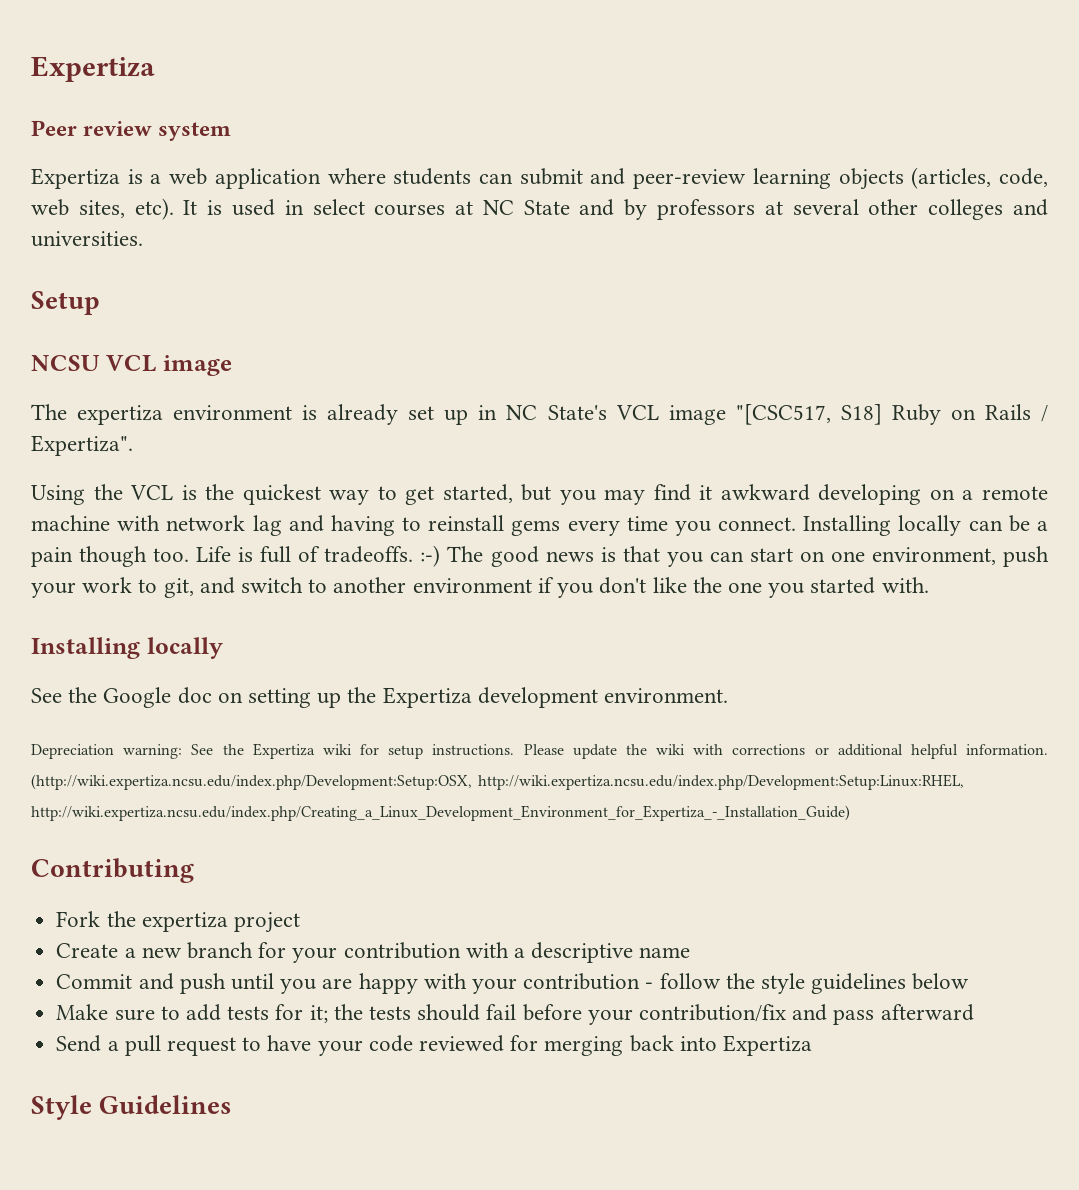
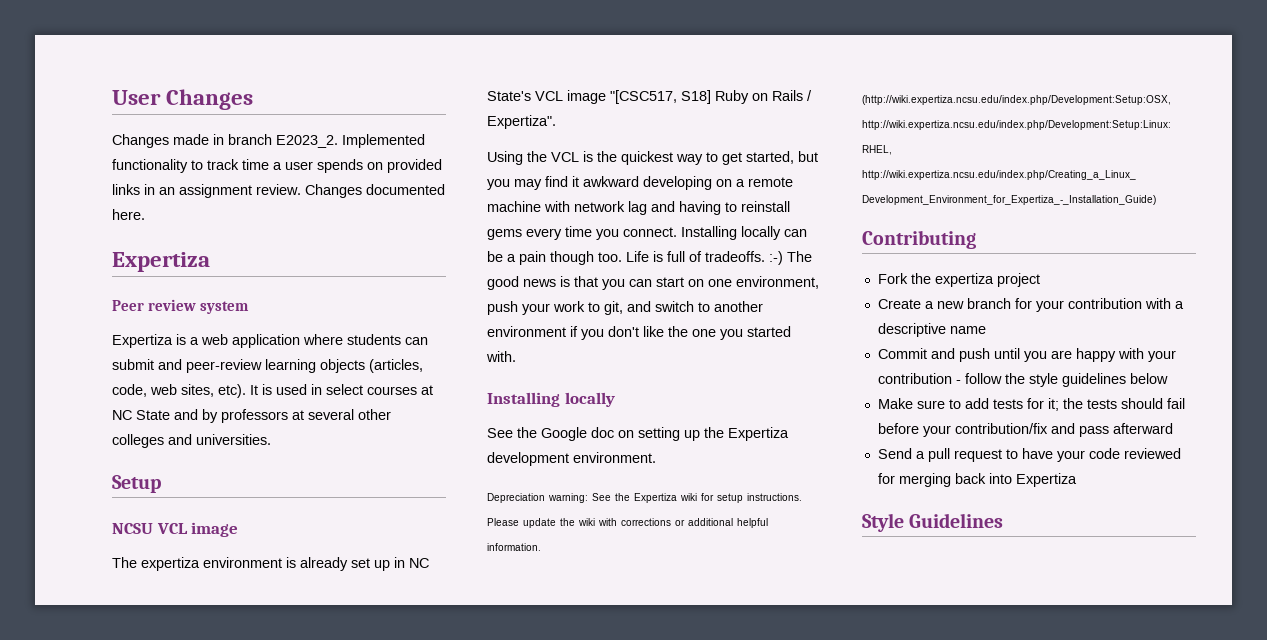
+ User Changes
+ Changes made in branch E2023_2. Implemented functionality to track time a user spends on provided links in an assignment review. Changes documented here.

